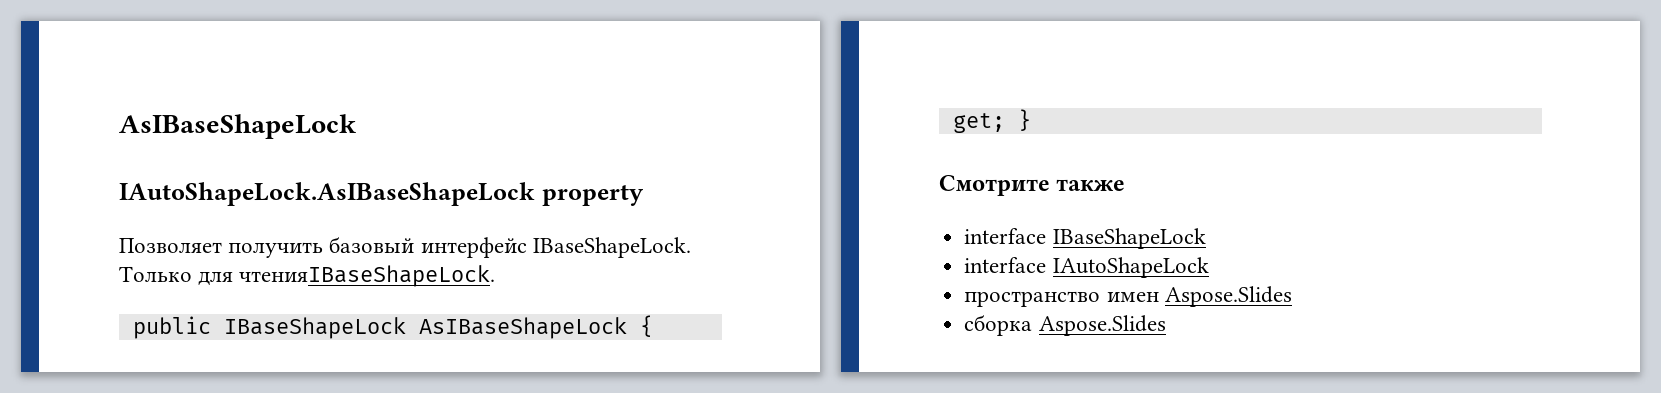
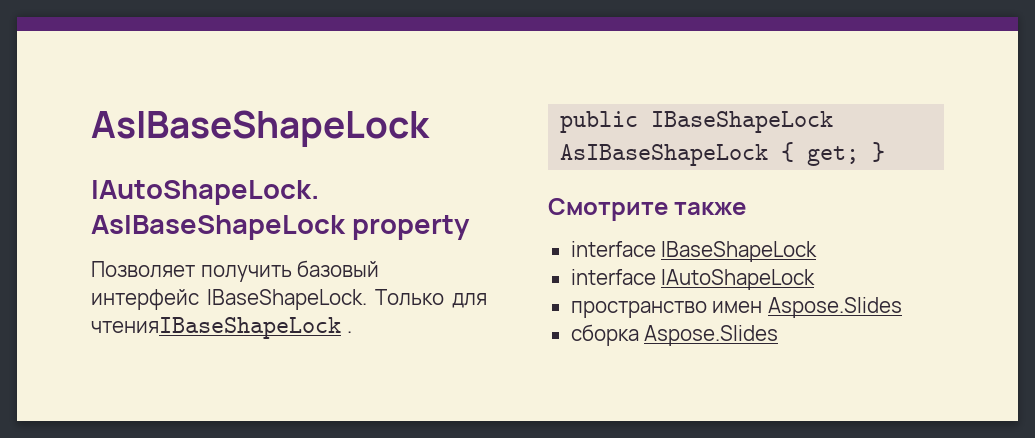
- Только для чтенияIBaseShapeLock.
+ Только для чтенияIBaseShapeLock .

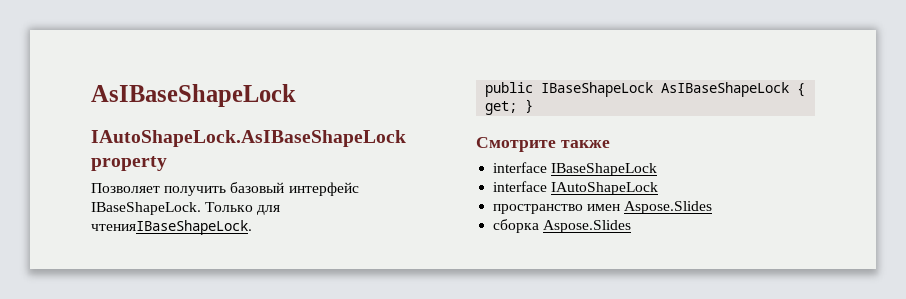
- Только для чтенияIBaseShapeLock .
+ Только для чтенияIBaseShapeLock.

